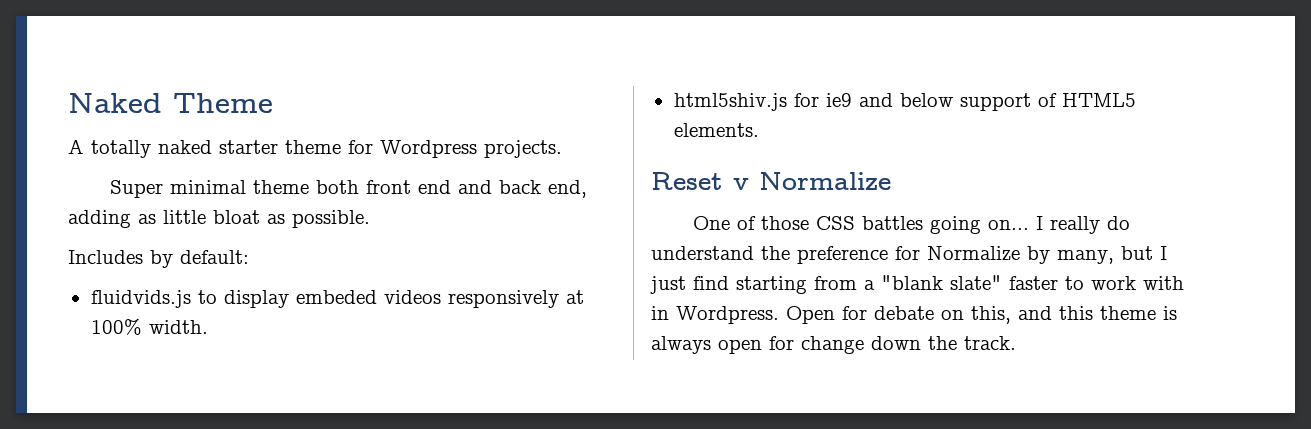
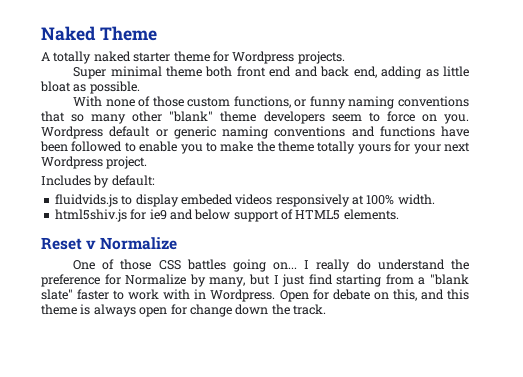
+ With none of those custom functions, or funny naming conventions that so many other "blank" theme developers seem to force on you. Wordpress default or generic naming conventions and functions have been followed to enable you to make the theme totally yours for your next Wordpress project.

